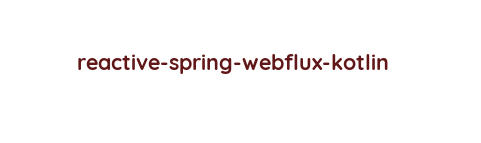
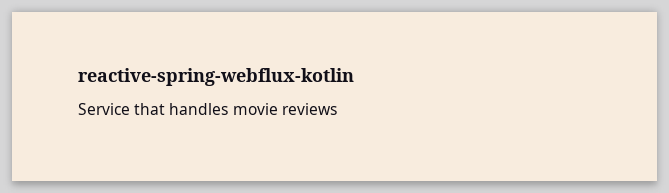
+ Service that handles movie reviews

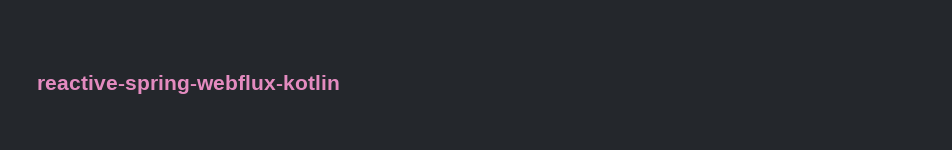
- Service that handles movie reviews

